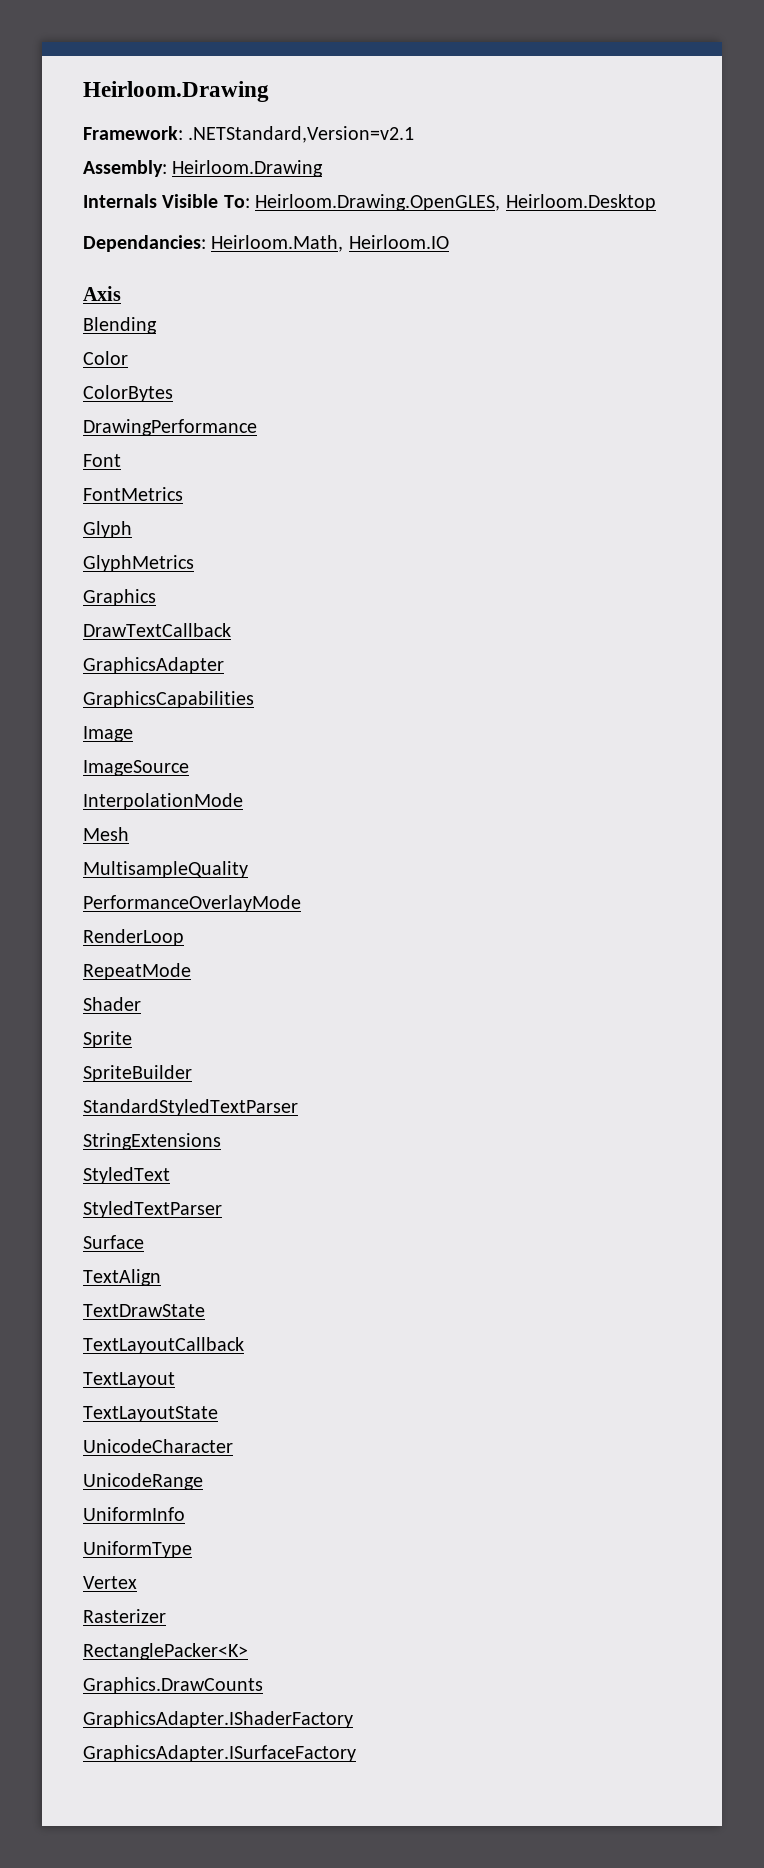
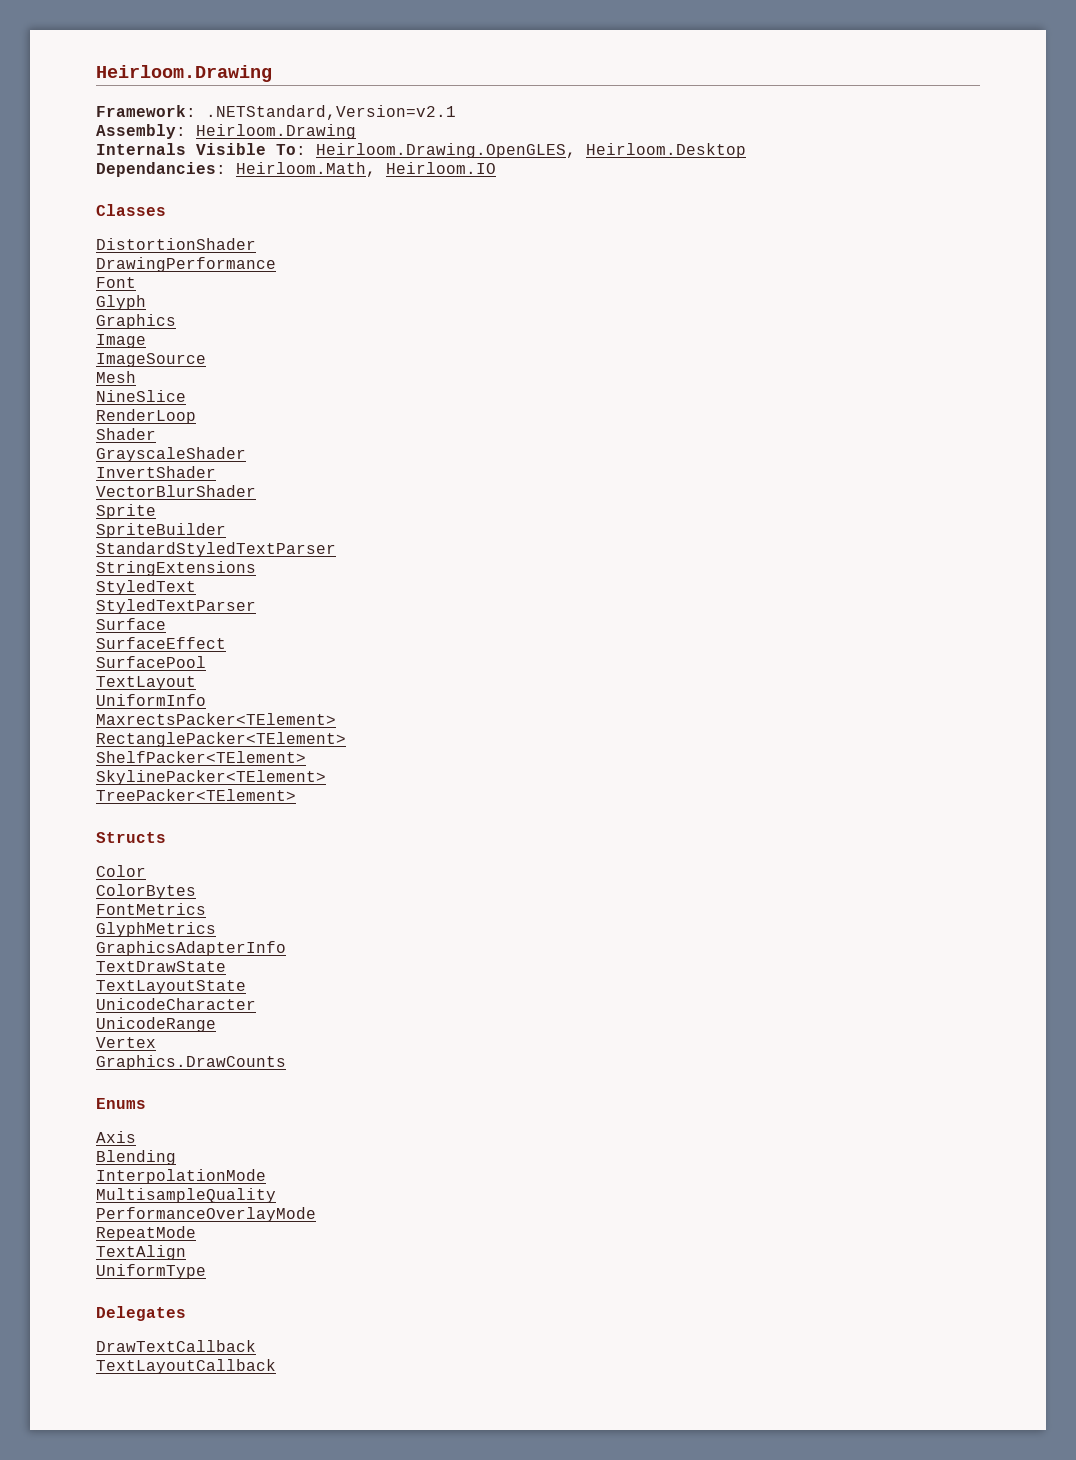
- Axis
- Blending
- Color
- ColorBytes
+ Classes
+ DistortionShader
- FontMetrics
- GlyphMetrics
- DrawTextCallback
- GraphicsAdapter
- GraphicsCapabilities
- InterpolationMode
- MultisampleQuality
- PerformanceOverlayMode
+ NineSlice
- RepeatMode
  Shader
+ GrayscaleShader
+ InvertShader
+ VectorBlurShader
- TextAlign
+ SurfaceEffect
+ SurfacePool
+ TextLayout
+ UniformInfo
+ MaxrectsPacker<TElement>
+ RectanglePacker<TElement>
+ ShelfPacker<TElement>
+ SkylinePacker<TElement>
+ TreePacker<TElement>
+ Structs
+ Color
+ ColorBytes
+ FontMetrics
+ GlyphMetrics
+ GraphicsAdapterInfo
- TextLayoutCallback
- TextLayout
- UniformInfo
+ Vertex
+ Graphics.DrawCounts
+ Enums
+ Axis
+ Blending
+ InterpolationMode
+ MultisampleQuality
+ PerformanceOverlayMode
+ RepeatMode
+ TextAlign
  UniformType
- Vertex
- Rasterizer
- RectanglePacker<K>
- Graphics.DrawCounts
- GraphicsAdapter.IShaderFactory
- GraphicsAdapter.ISurfaceFactory
+ Delegates
+ DrawTextCallback
+ TextLayoutCallback

